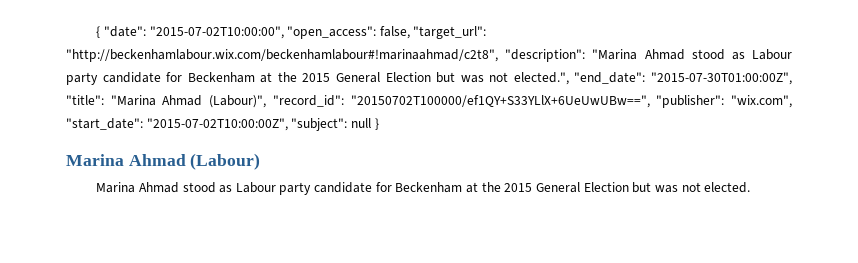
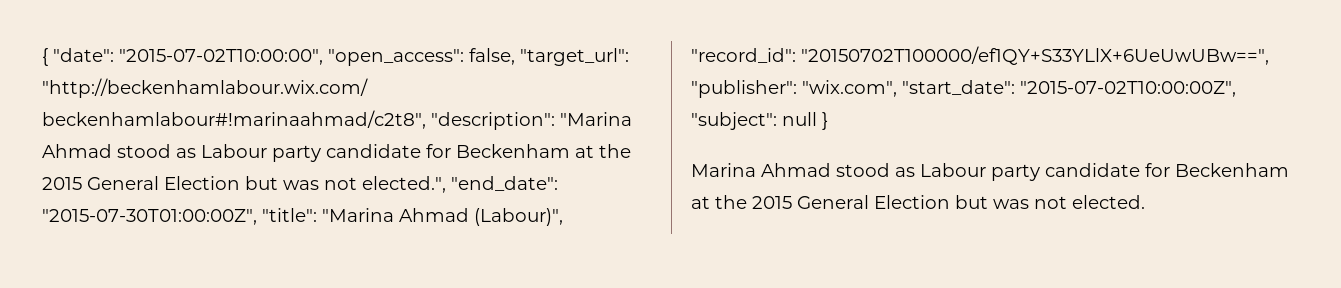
- Marina Ahmad (Labour)

